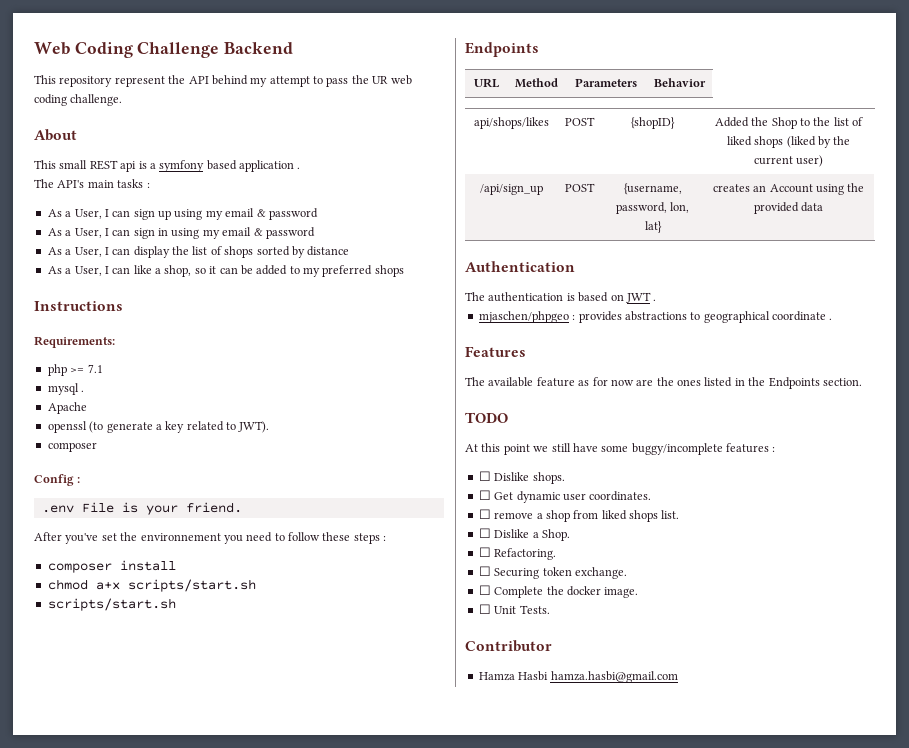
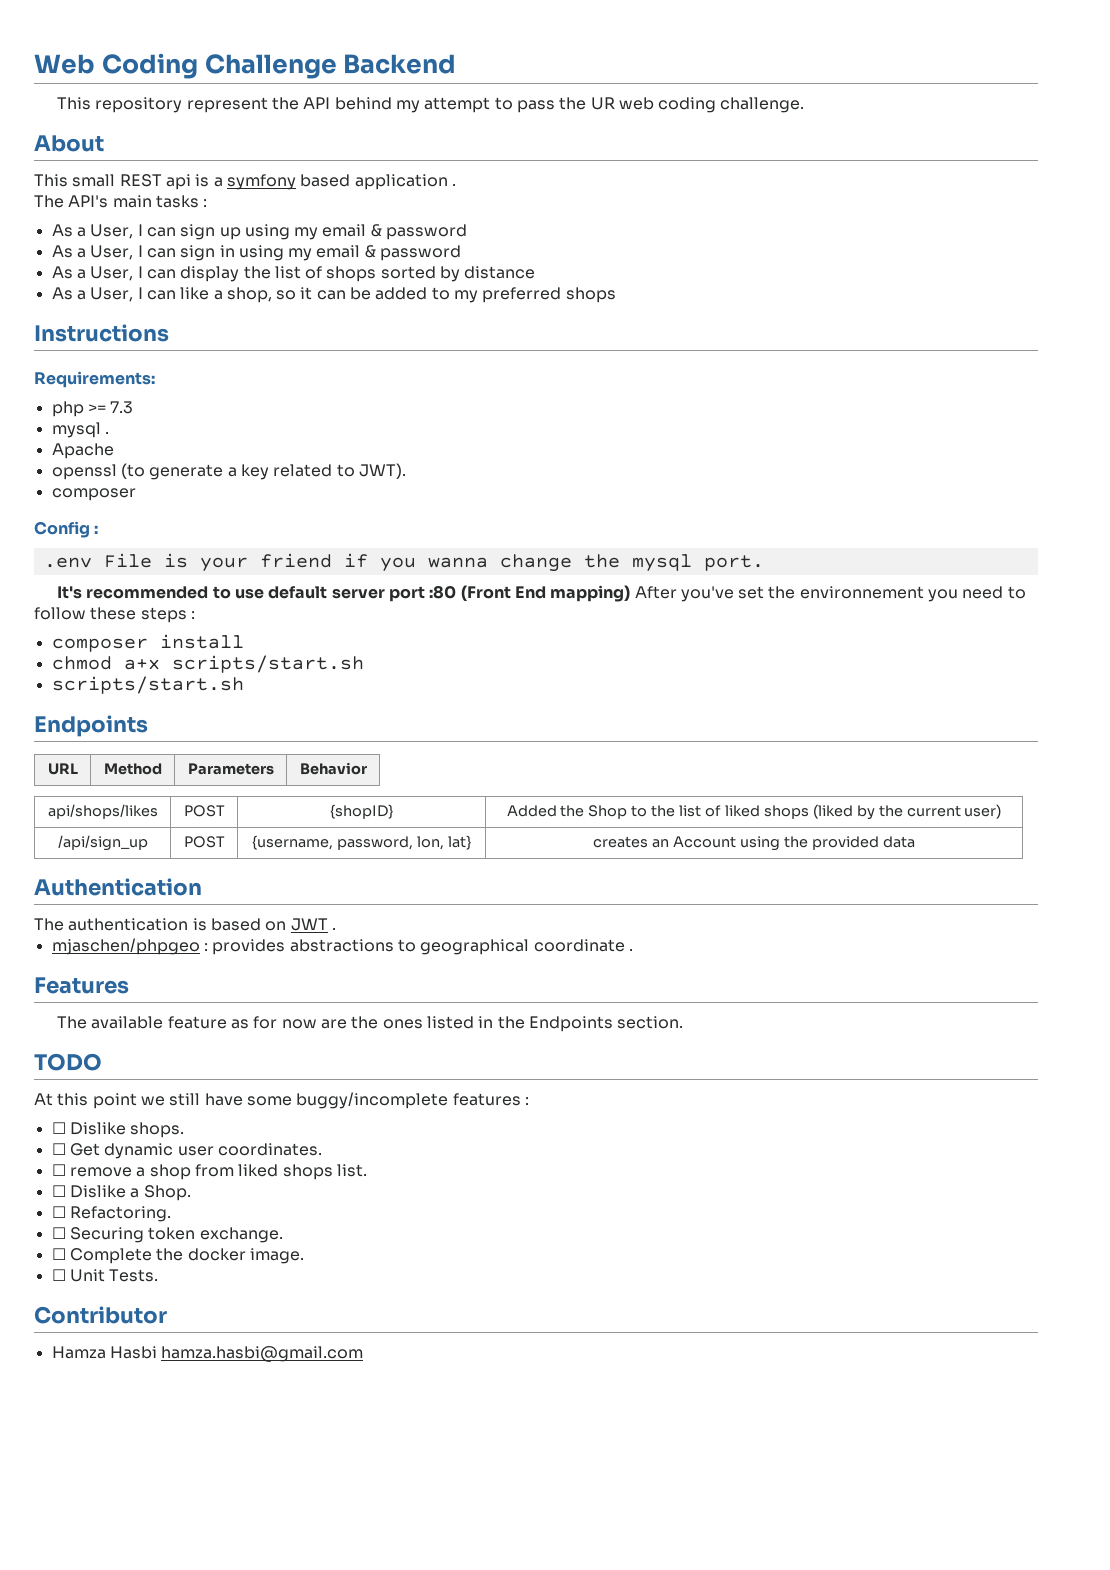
- php >= 7.1
+ php >= 7.3
- .env File is your friend.
- After you've set the environnement you need to follow these steps :
+ .env File is your friend if you wanna change the mysql port.
+ It's recommended to use default server port :80 (Front End mapping) After you've set the environnement you need to follow these steps :

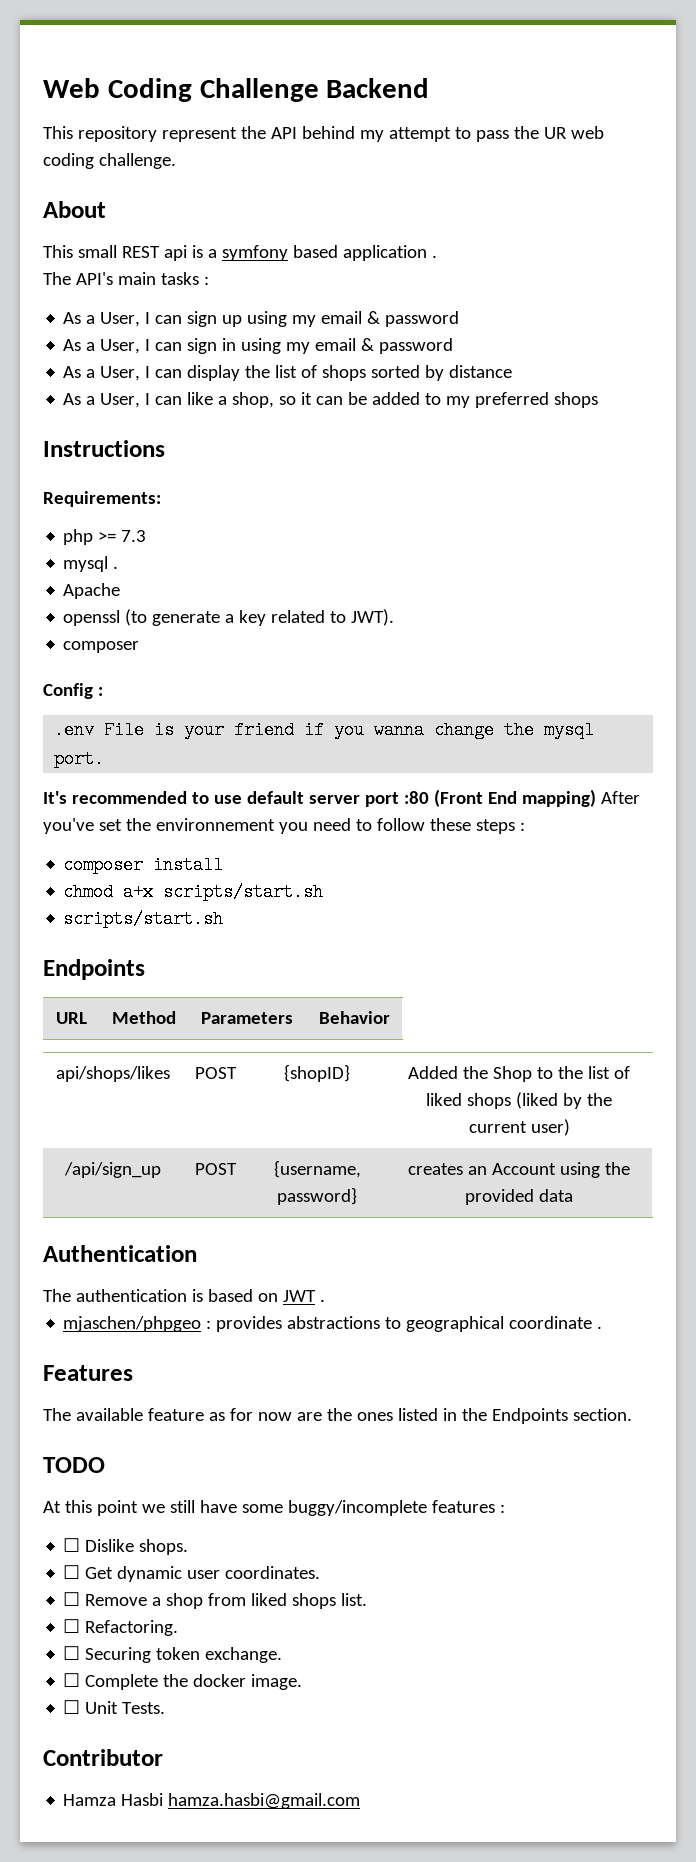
- /api/sign_up | POST | {username, password, lon, lat} | creates an Account using the provided data
+ /api/sign_up | POST | {username, password} | creates an Account using the provided data
- ☐ remove a shop from liked shops list.
+ ☐ Remove a shop from liked shops list.
- ☐ Dislike a Shop.

